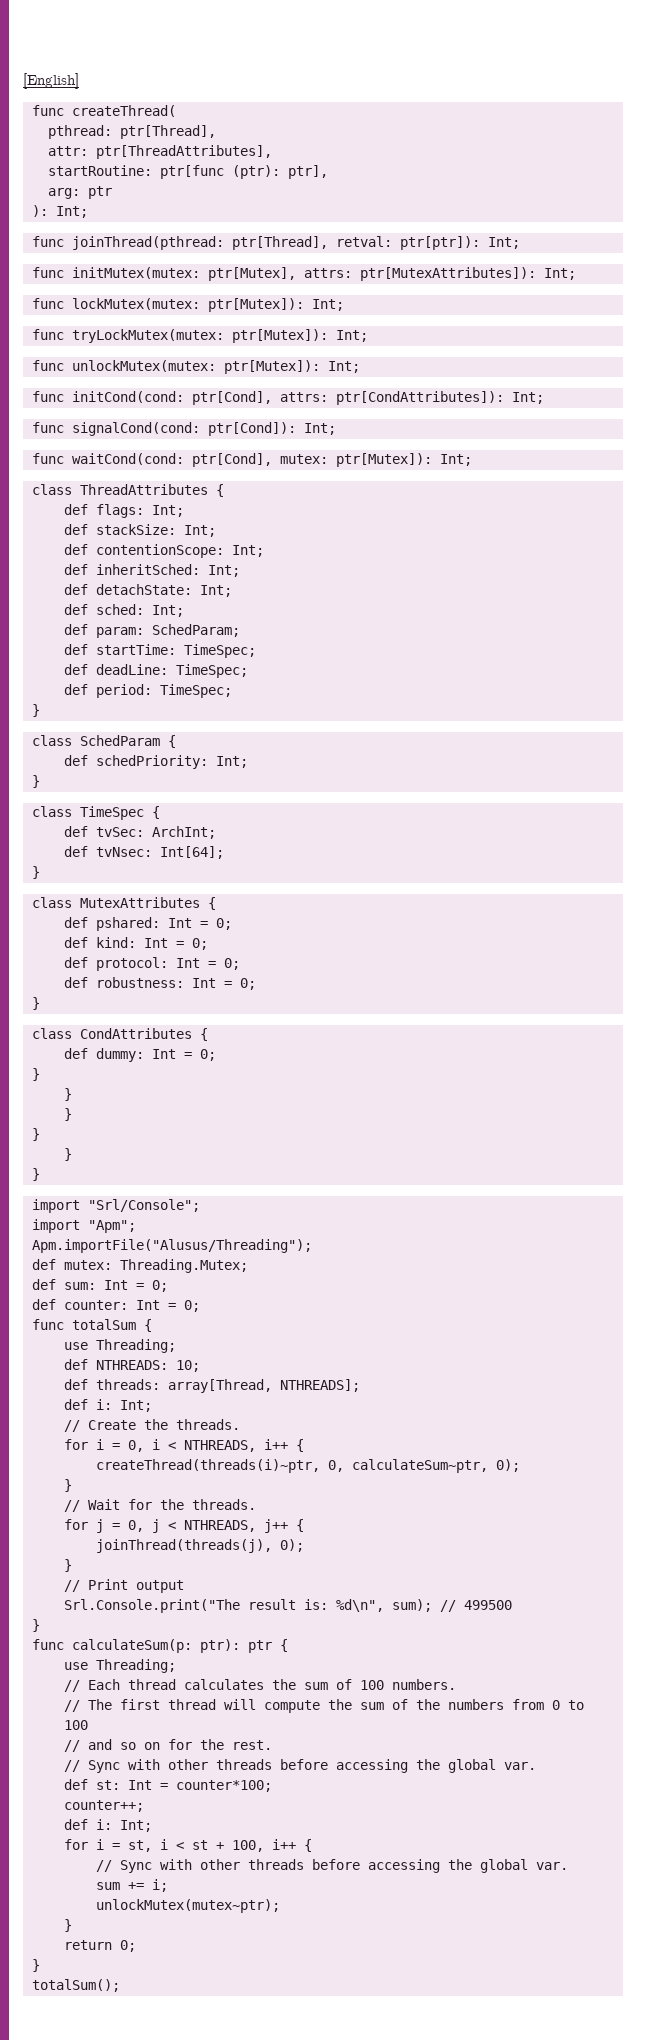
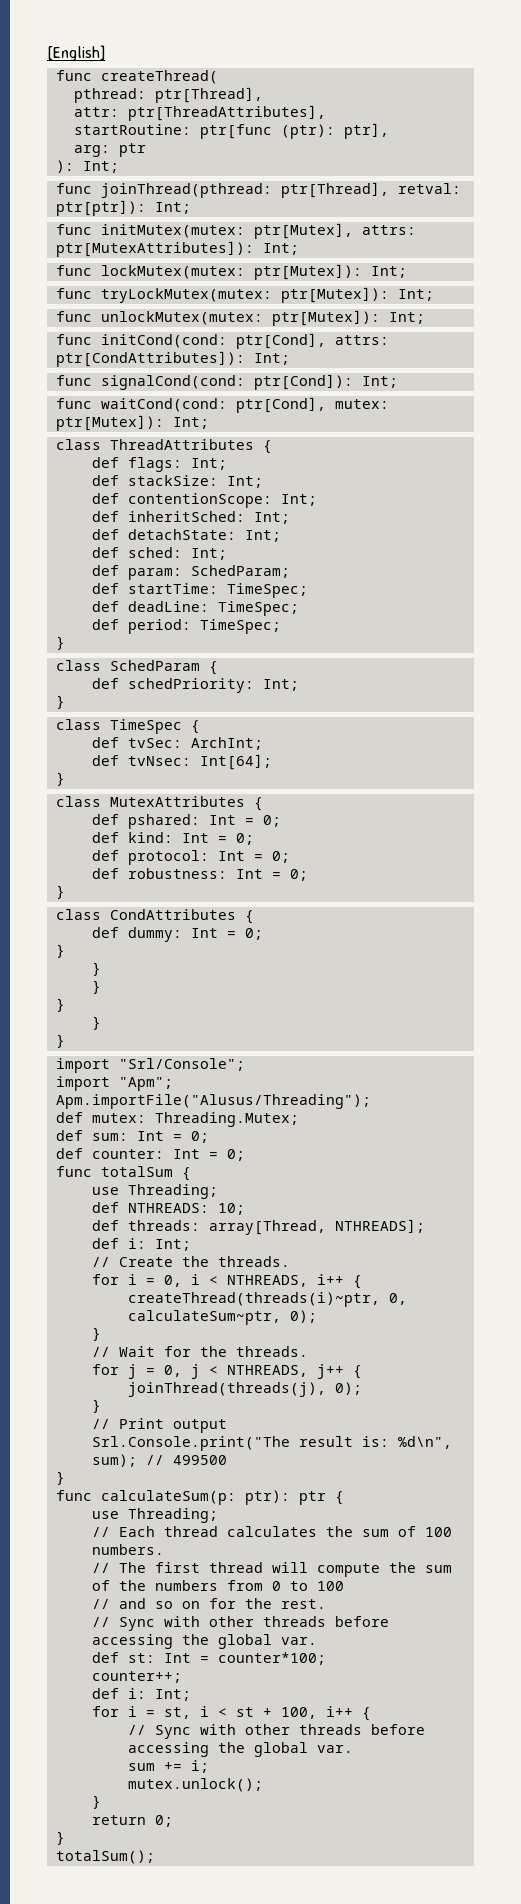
- unlockMutex(mutex~ptr);
+ mutex.unlock();

